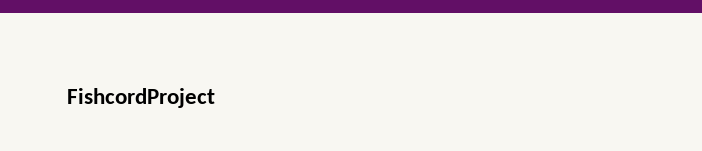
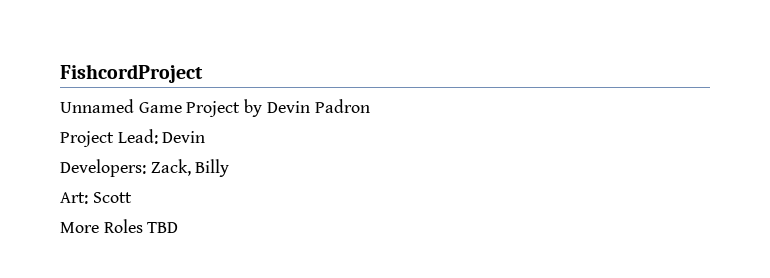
+ Unnamed Game Project by Devin Padron
+ Project Lead: Devin
+ Developers: Zack, Billy
+ Art: Scott
+ More Roles TBD

